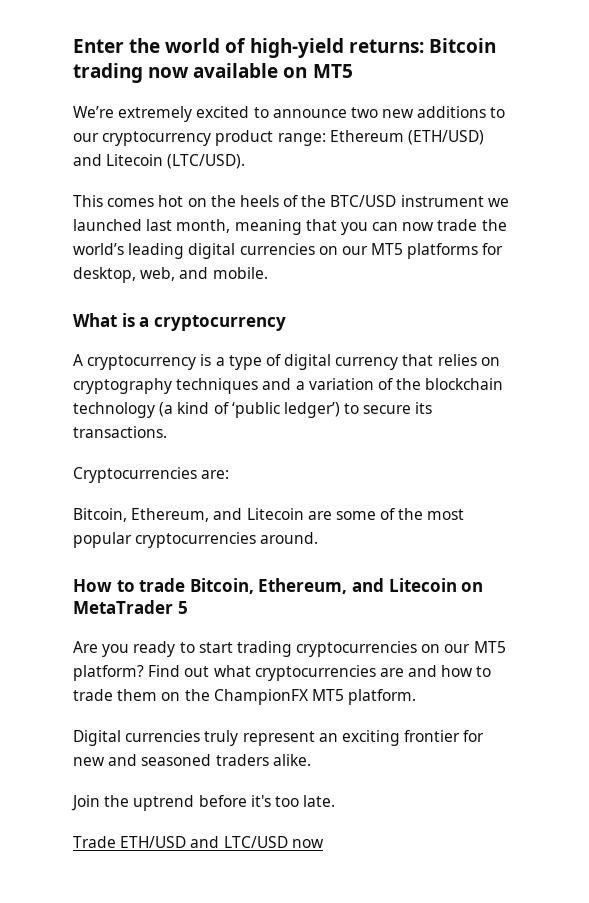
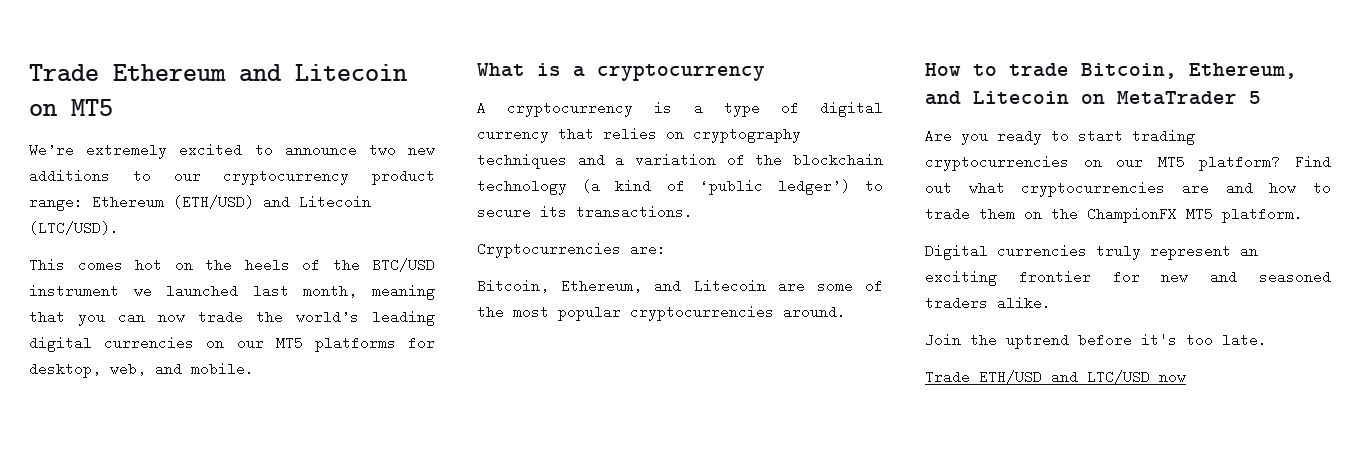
- Enter the world of high-yield returns: Bitcoin trading now available on MT5
+ Trade Ethereum and Litecoin on MT5

